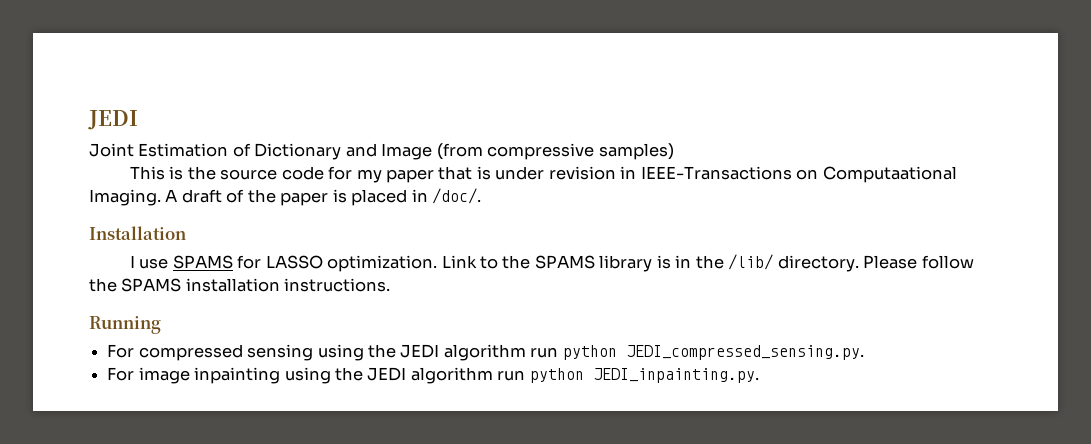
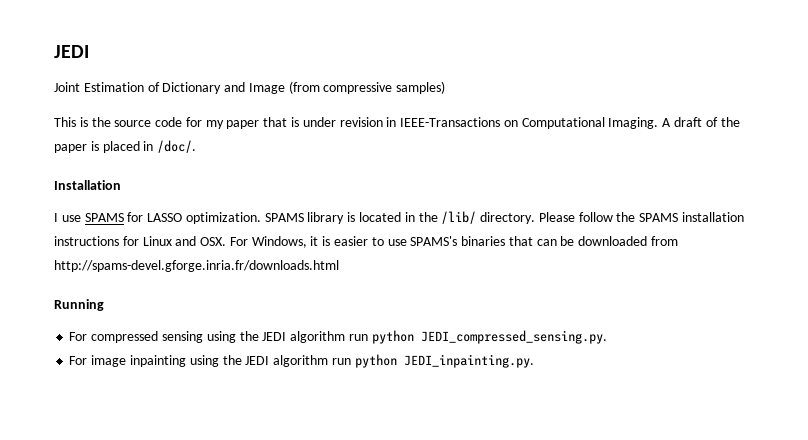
- This is the source code for my paper that is under revision in IEEE-Transactions on Computaational Imaging.
+ This is the source code for my paper that is under revision in IEEE-Transactions on Computational Imaging.
- Link to the SPAMS library is in the /lib/ directory.
+ SPAMS library is located in the /lib/ directory.
- Please follow the SPAMS installation instructions.
+ Please follow the SPAMS installation instructions for Linux and OSX. For Windows, it is easier to use SPAMS's binaries that can be downloaded from http://spams-devel.gforge.inria.fr/downloads.html

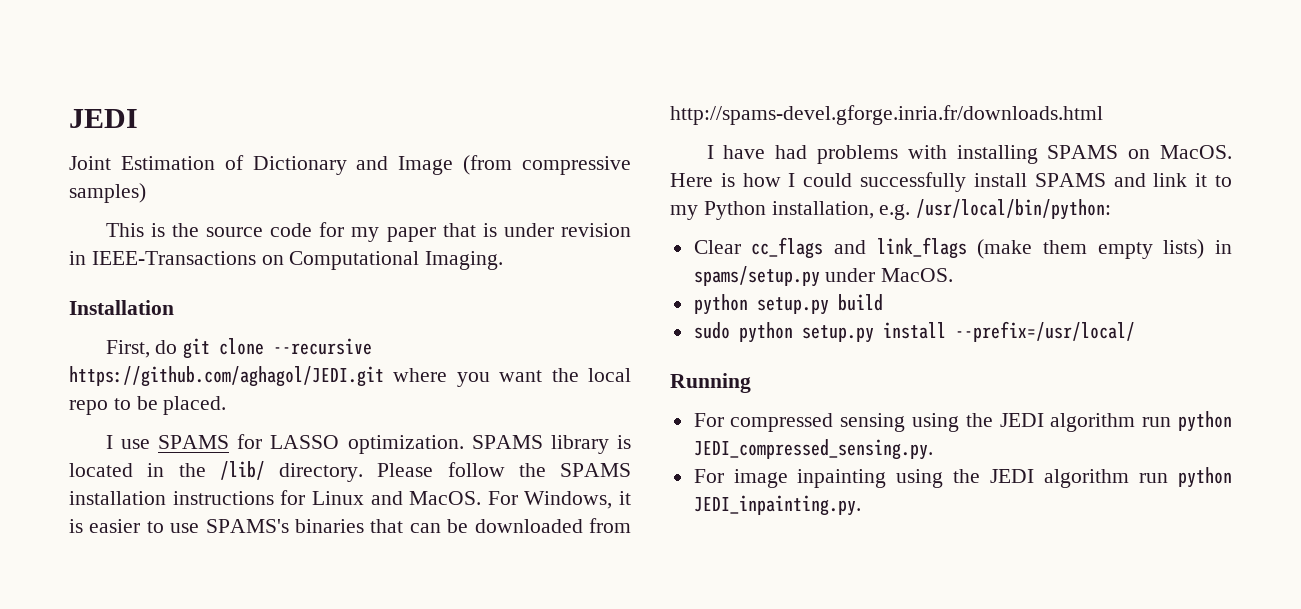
- This is the source code for my paper that is under revision in IEEE-Transactions on Computational Imaging. A draft of the paper is placed in /doc/.
+ This is the source code for my paper that is under revision in IEEE-Transactions on Computational Imaging.
  Installation
+ First, do git clone --recursive https://github.com/aghagol/JEDI.git where you want the local repo to be placed.
- Please follow the SPAMS installation instructions for Linux and OSX. For Windows, it is easier to use SPAMS's binaries that can be downloaded from http://spams-devel.gforge.inria.fr/downloads.html
+ Please follow the SPAMS installation instructions for Linux and MacOS. For Windows, it is easier to use SPAMS's binaries that can be downloaded from http://spams-devel.gforge.inria.fr/downloads.html
+ I have had problems with installing SPAMS on MacOS. Here is how I could successfully install SPAMS and link it to my Python installation, e.g. /usr/local/bin/python:
+ Clear cc_flags and link_flags (make them empty lists) in spams/setup.py under MacOS.
+ python setup.py build
+ sudo python setup.py install --prefix=/usr/local/

